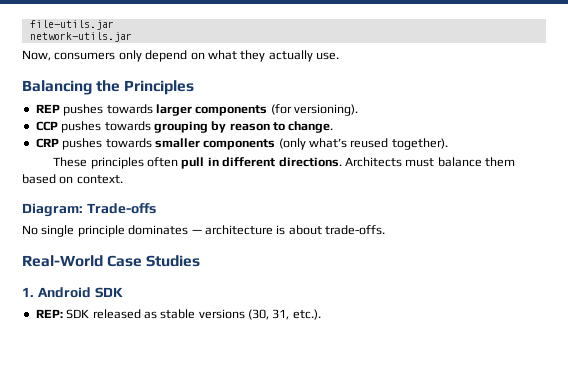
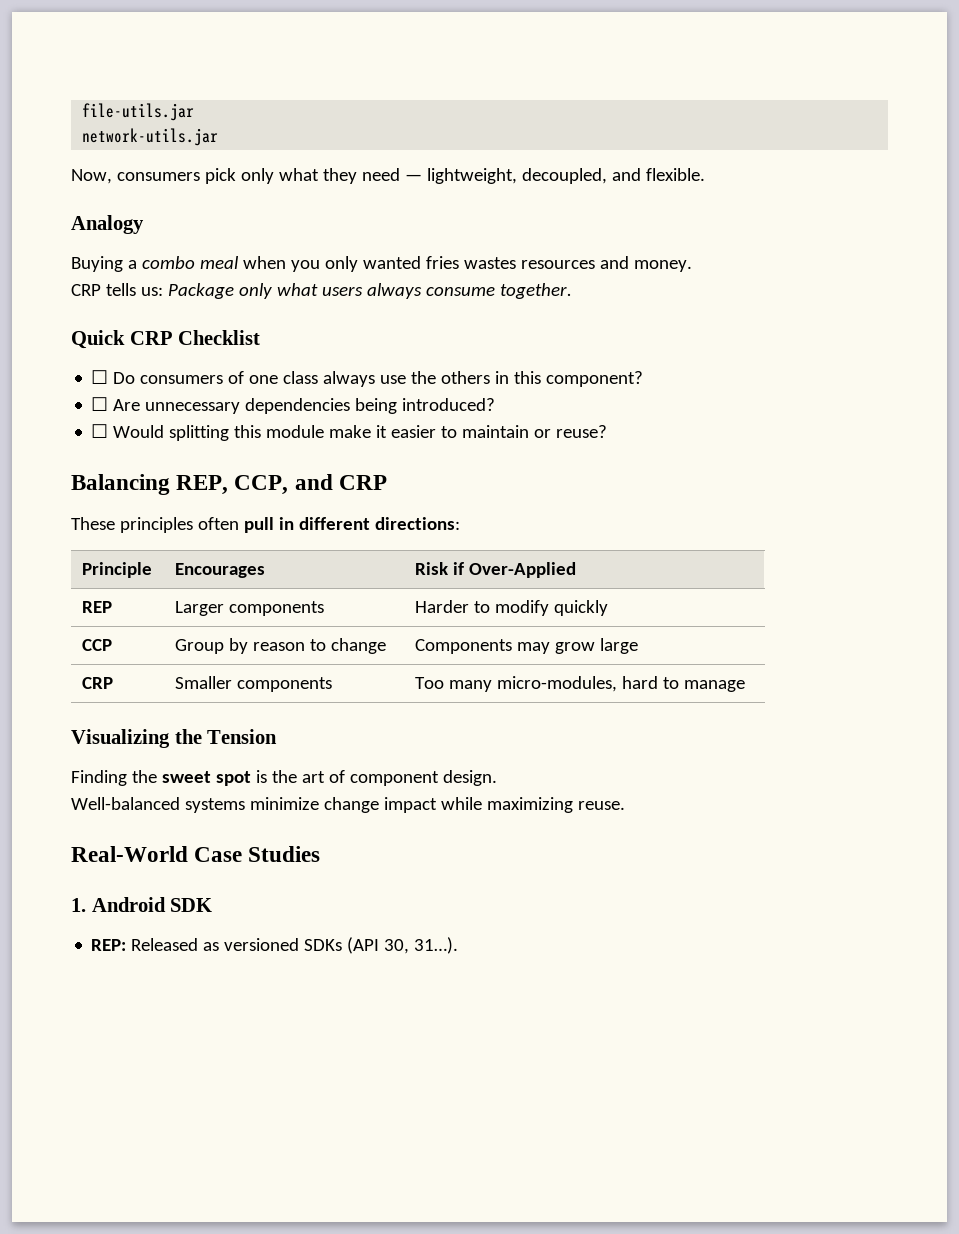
- Now, consumers only depend on what they actually use.
- Balancing the Principles
- REP pushes towards larger components (for versioning).
- CCP pushes towards grouping by reason to change.
- CRP pushes towards smaller components (only what’s reused together).
+ Now, consumers pick only what they need — lightweight, decoupled, and flexible.
+ Analogy
+ Buying a combo meal when you only wanted fries wastes resources and money.
+ CRP tells us: Package only what users always consume together.
+ Quick CRP Checklist
+ ☐ Do consumers of one class always use the others in this component?
+ ☐ Are unnecessary dependencies being introduced?
+ ☐ Would splitting this module make it easier to maintain or reuse?
+ Balancing REP, CCP, and CRP
- These principles often pull in different directions. Architects must balance them based on context.
- Diagram: Trade-offs
- No single principle dominates — architecture is about trade-offs.
+ These principles often pull in different directions:
+ Principle | Encourages | Risk if Over-Applied
+ REP | Larger components | Harder to modify quickly
+ CCP | Group by reason to change | Components may grow large
+ CRP | Smaller components | Too many micro-modules, hard to manage
+ Visualizing the Tension
+ Finding the sweet spot is the art of component design.
+ Well-balanced systems minimize change impact while maximizing reuse.
- REP: SDK released as stable versions (30, 31, etc.).
+ REP: Released as versioned SDKs (API 30, 31…).

